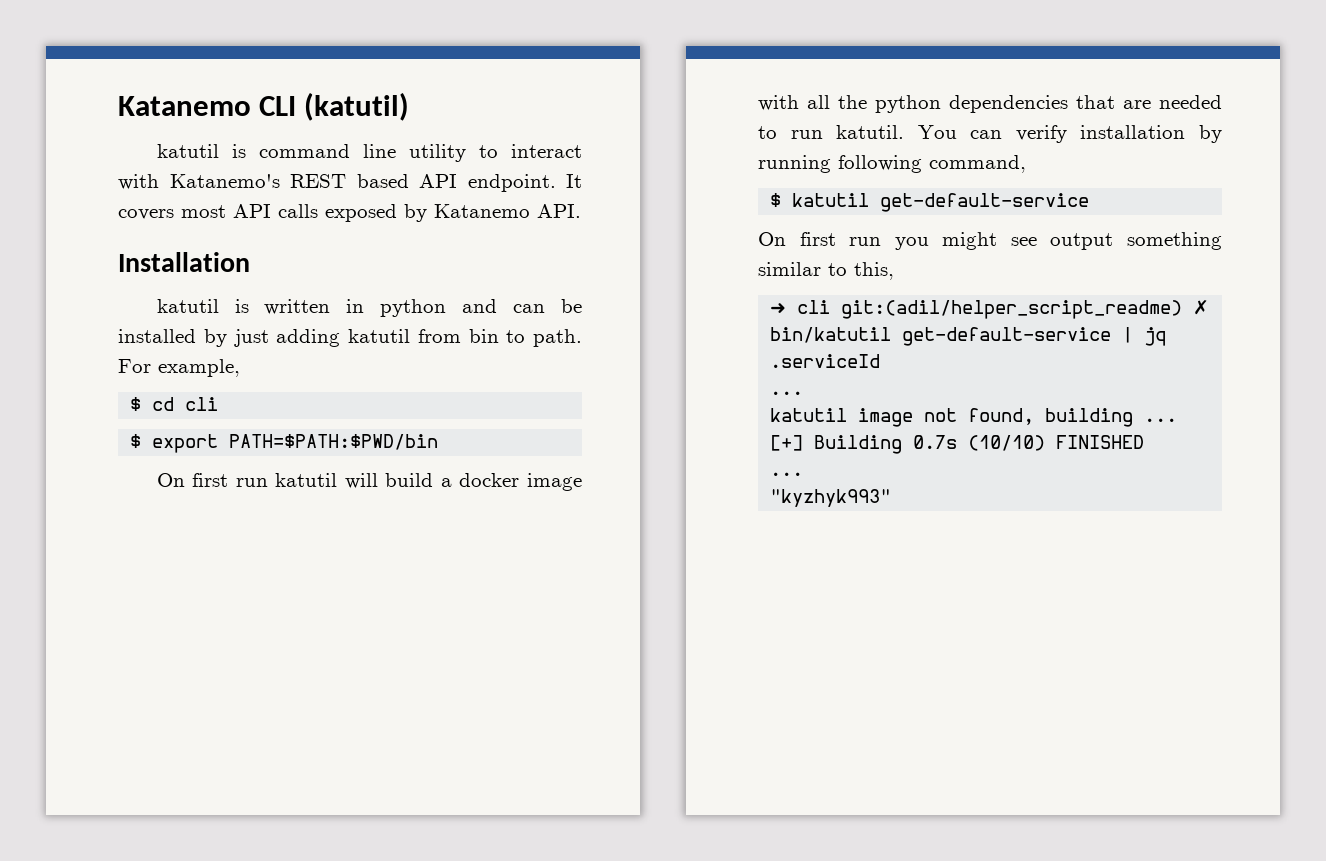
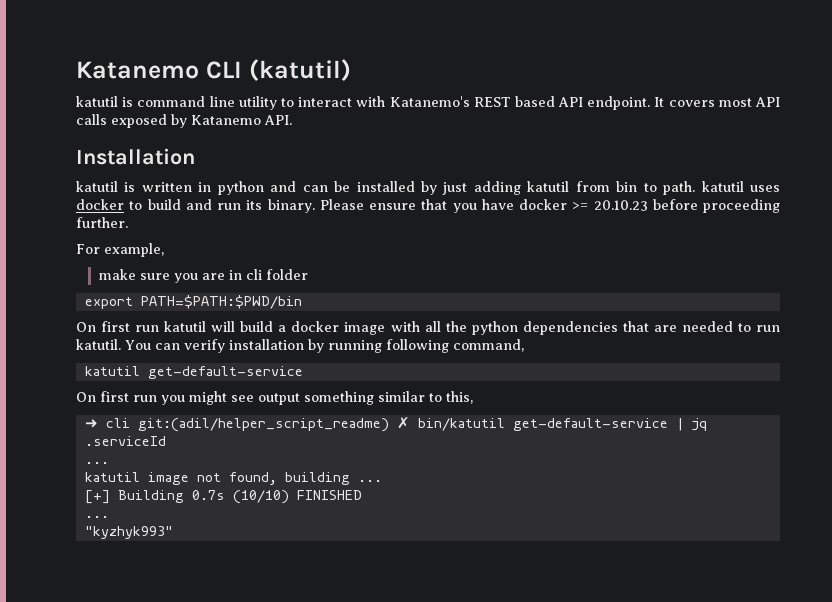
- katutil is written in python and can be installed by just adding katutil from bin to path. For example,
- $ cd cli
- $ export PATH=$PATH:$PWD/bin
+ katutil is written in python and can be installed by just adding katutil from bin to path. katutil uses docker to build and run its binary. Please ensure that you have docker >= 20.10.23 before proceeding further.
+ For example,
+ make sure you are in cli folder
+ export PATH=$PATH:$PWD/bin
- $ katutil get-default-service
+ katutil get-default-service

